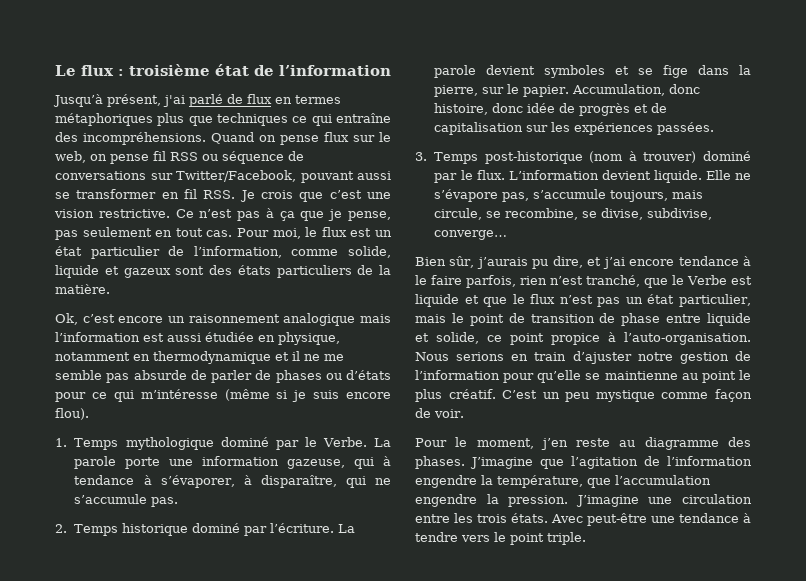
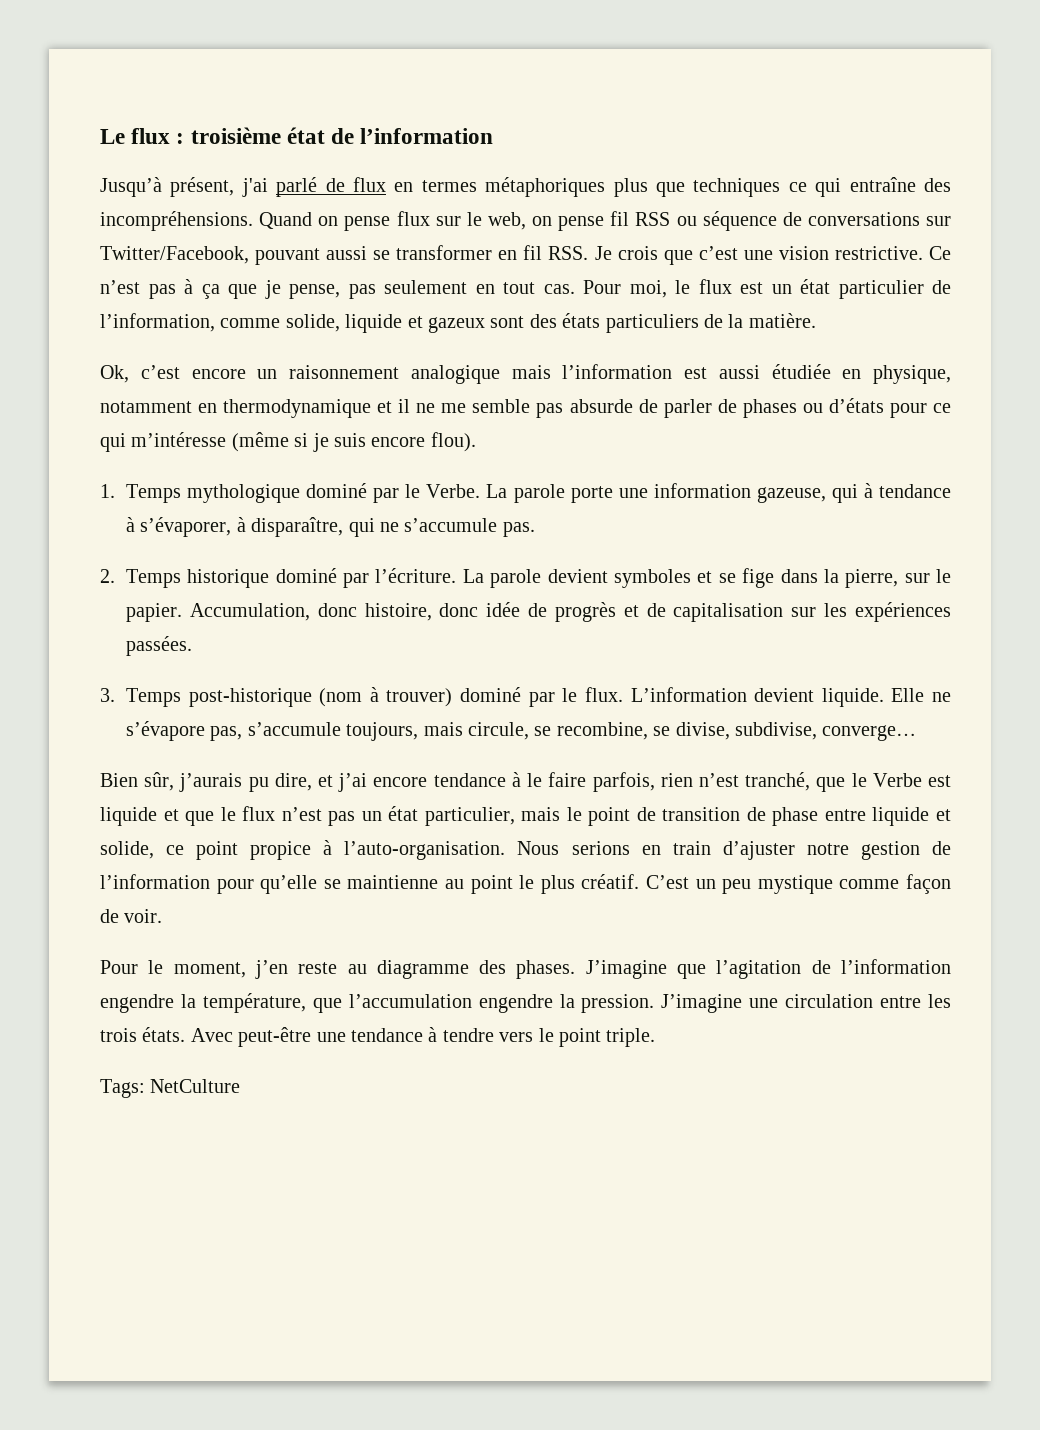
+ Tags: NetCulture

